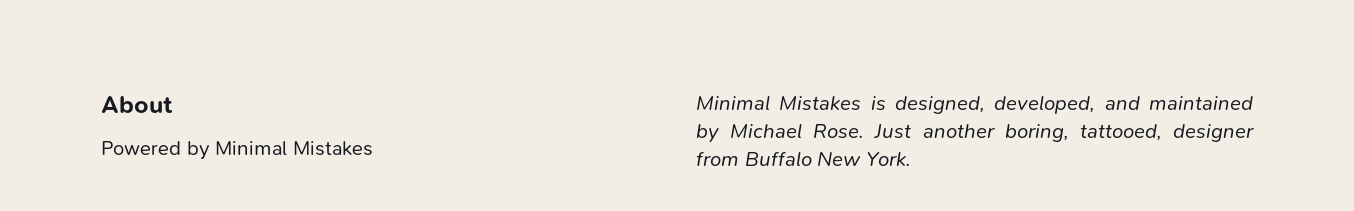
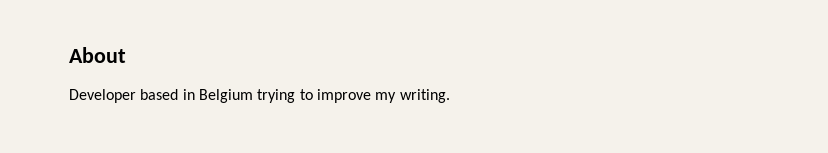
- Powered by Minimal Mistakes
- Minimal Mistakes is designed, developed, and maintained by Michael Rose. Just another boring, tattooed, designer from Buffalo New York.
+ Developer based in Belgium trying to improve my writing.

